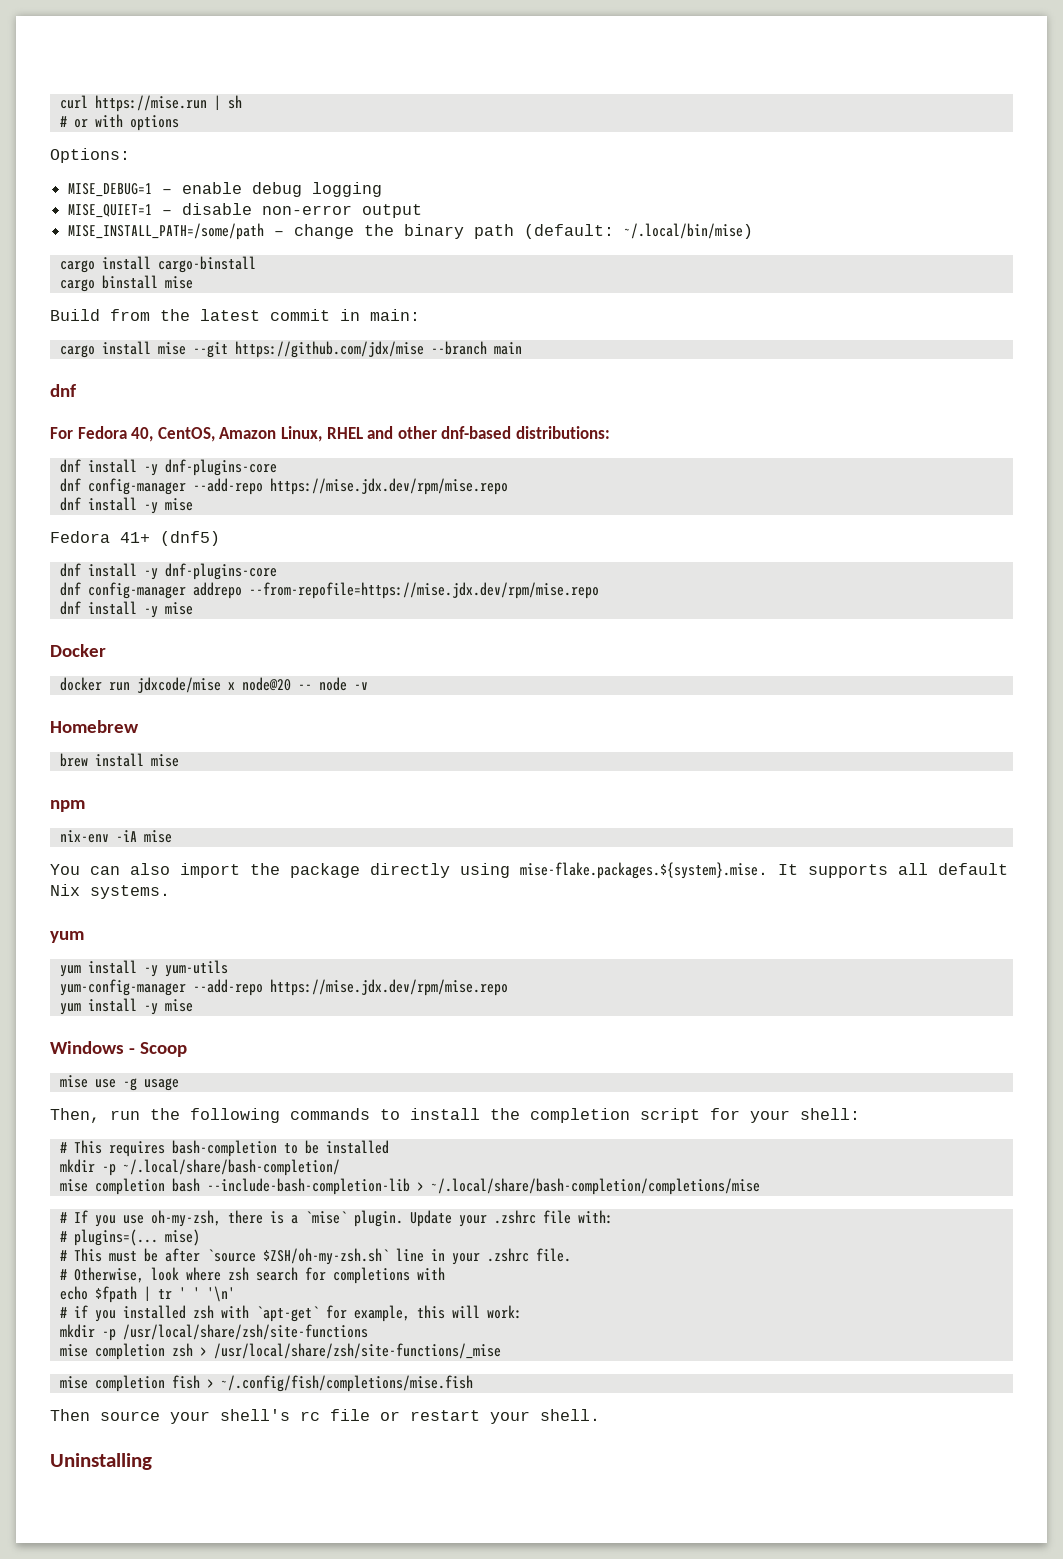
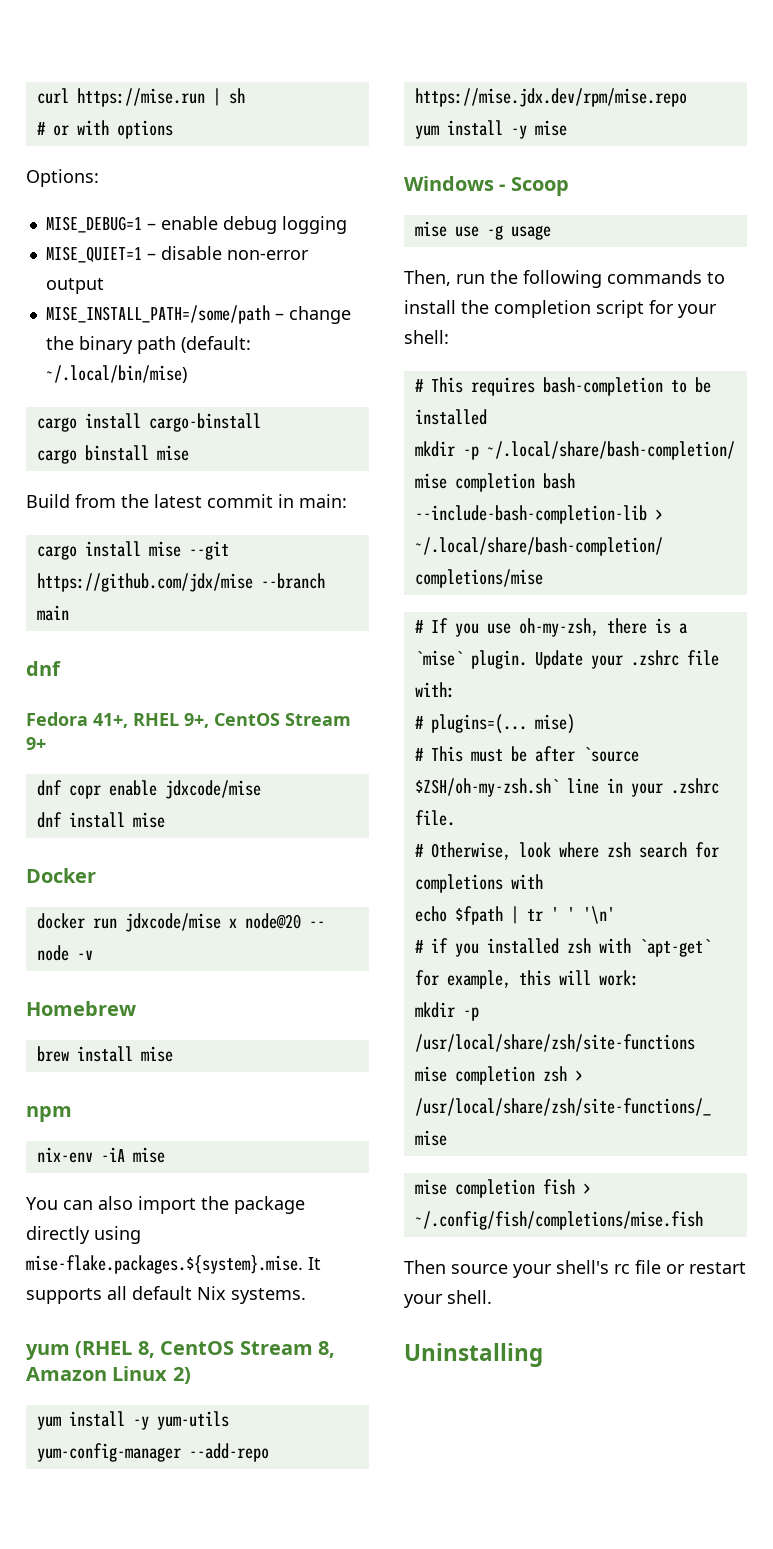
- For Fedora 40, CentOS, Amazon Linux, RHEL and other dnf-based distributions:
- dnf install -y dnf-plugins-core
- dnf config-manager --add-repo https://mise.jdx.dev/rpm/mise.repo
- dnf install -y mise
- Fedora 41+ (dnf5)
- dnf install -y dnf-plugins-core
- dnf config-manager addrepo --from-repofile=https://mise.jdx.dev/rpm/mise.repo
- dnf install -y mise
+ Fedora 41+, RHEL 9+, CentOS Stream 9+
+ dnf copr enable jdxcode/mise
+ dnf install mise
  You can also import the package directly using mise-flake.packages.${system}.mise. It supports all default Nix systems.
- yum
+ yum (RHEL 8, CentOS Stream 8, Amazon Linux 2)

